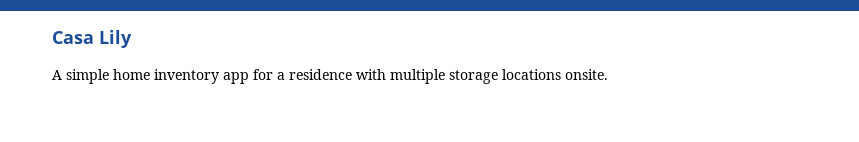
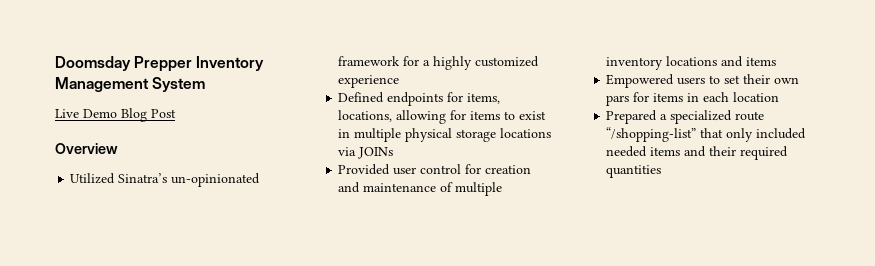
- Casa Lily
- A simple home inventory app for a residence with multiple storage locations onsite.
+ Doomsday Prepper Inventory Management System
+ Live Demo Blog Post
+ Overview
+ Utilized Sinatra’s un-opinionated framework for a highly customized experience
+ Defined endpoints for items, locations, allowing for items to exist in multiple physical storage locations via JOINs
+ Provided user control for creation and maintenance of multiple inventory locations and items
+ Empowered users to set their own pars for items in each location
+ Prepared a specialized route “/shopping-list” that only included needed items and their required quantities

